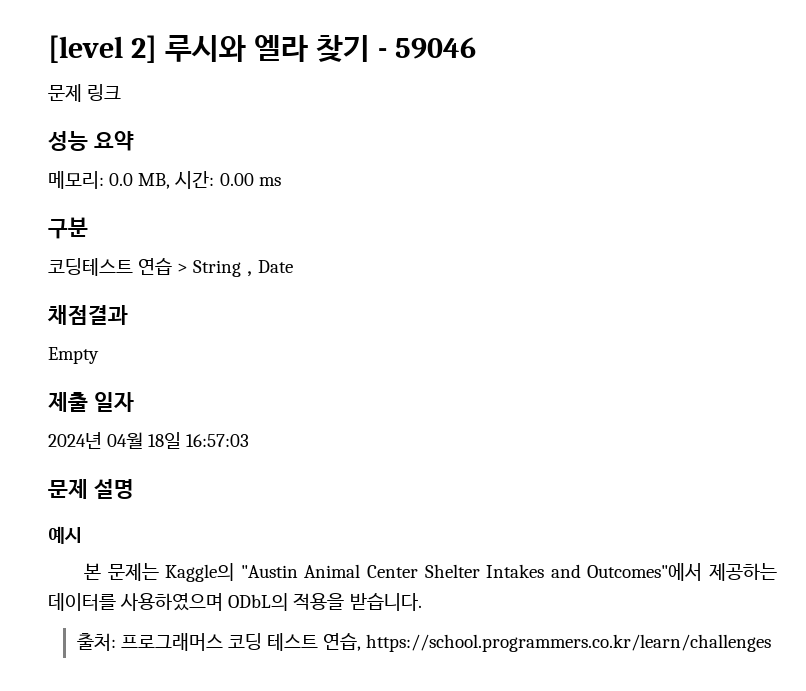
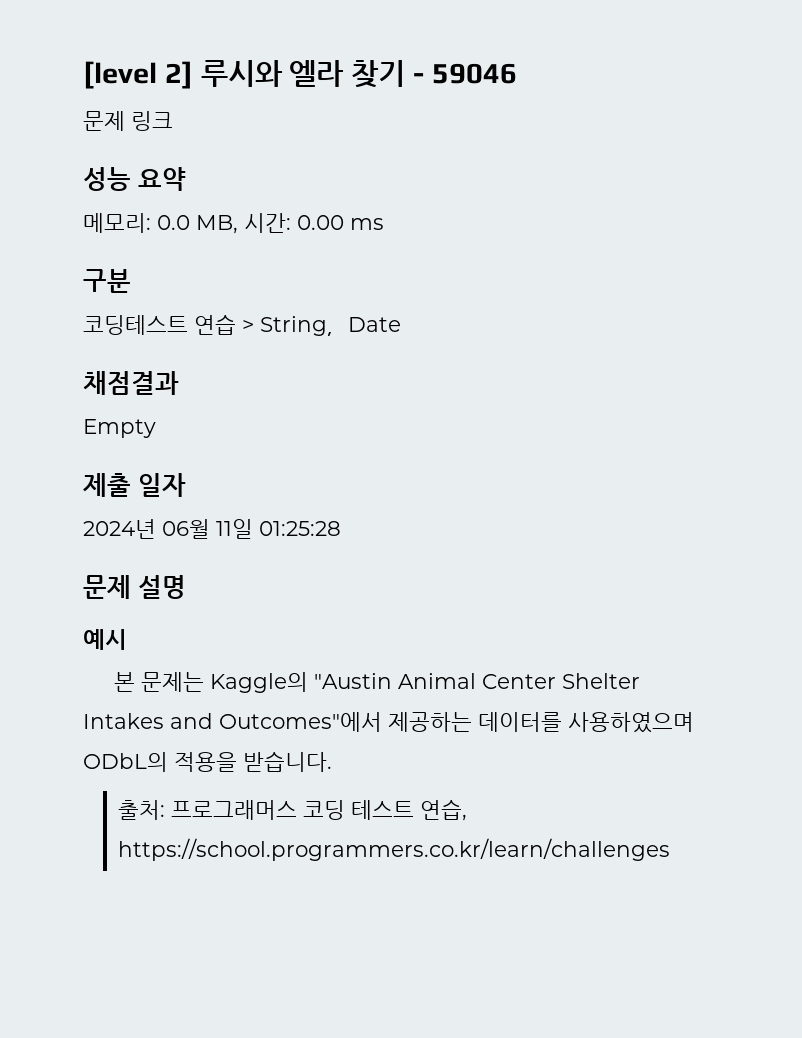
- 2024년 04월 18일 16:57:03
+ 2024년 06월 11일 01:25:28

